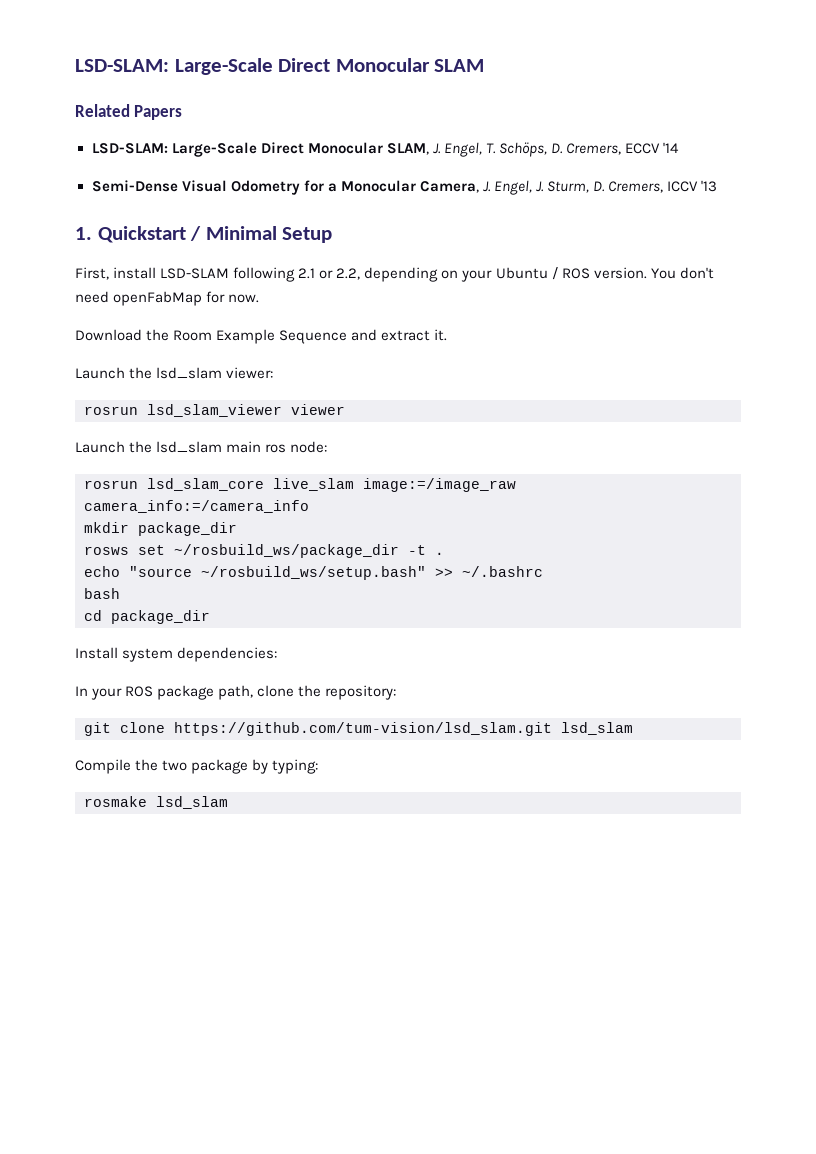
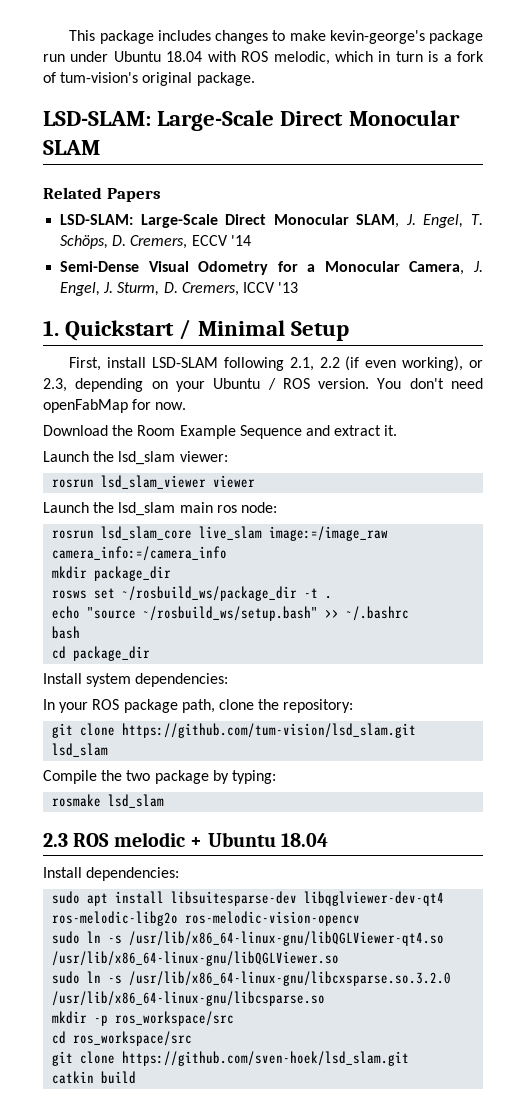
+ This package includes changes to make kevin-george's package run under Ubuntu 18.04 with ROS melodic, which in turn is a fork of tum-vision's original package.
- First, install LSD-SLAM following 2.1 or 2.2, depending on your Ubuntu / ROS version.
+ First, install LSD-SLAM following 2.1, 2.2 (if even working), or 2.3, depending on your Ubuntu / ROS version.
+ 2.3 ROS melodic + Ubuntu 18.04
+ Install dependencies:
+ sudo apt install libsuitesparse-dev libqglviewer-dev-qt4 ros-melodic-libg2o ros-melodic-vision-opencv
+ sudo ln -s /usr/lib/x86_64-linux-gnu/libQGLViewer-qt4.so /usr/lib/x86_64-linux-gnu/libQGLViewer.so
+ sudo ln -s /usr/lib/x86_64-linux-gnu/libcxsparse.so.3.2.0 /usr/lib/x86_64-linux-gnu/libcsparse.so
+ mkdir -p ros_workspace/src
+ cd ros_workspace/src
+ git clone https://github.com/sven-hoek/lsd_slam.git
+ catkin build

